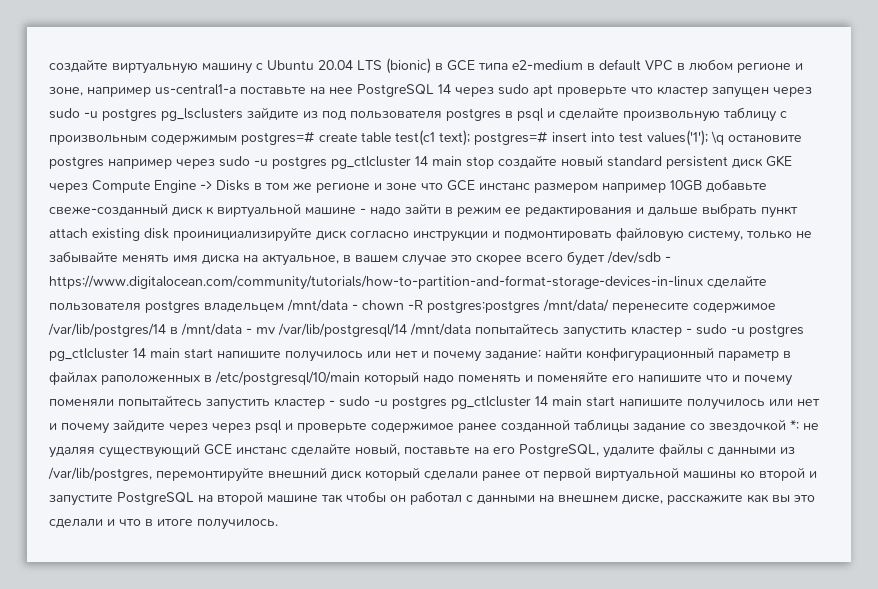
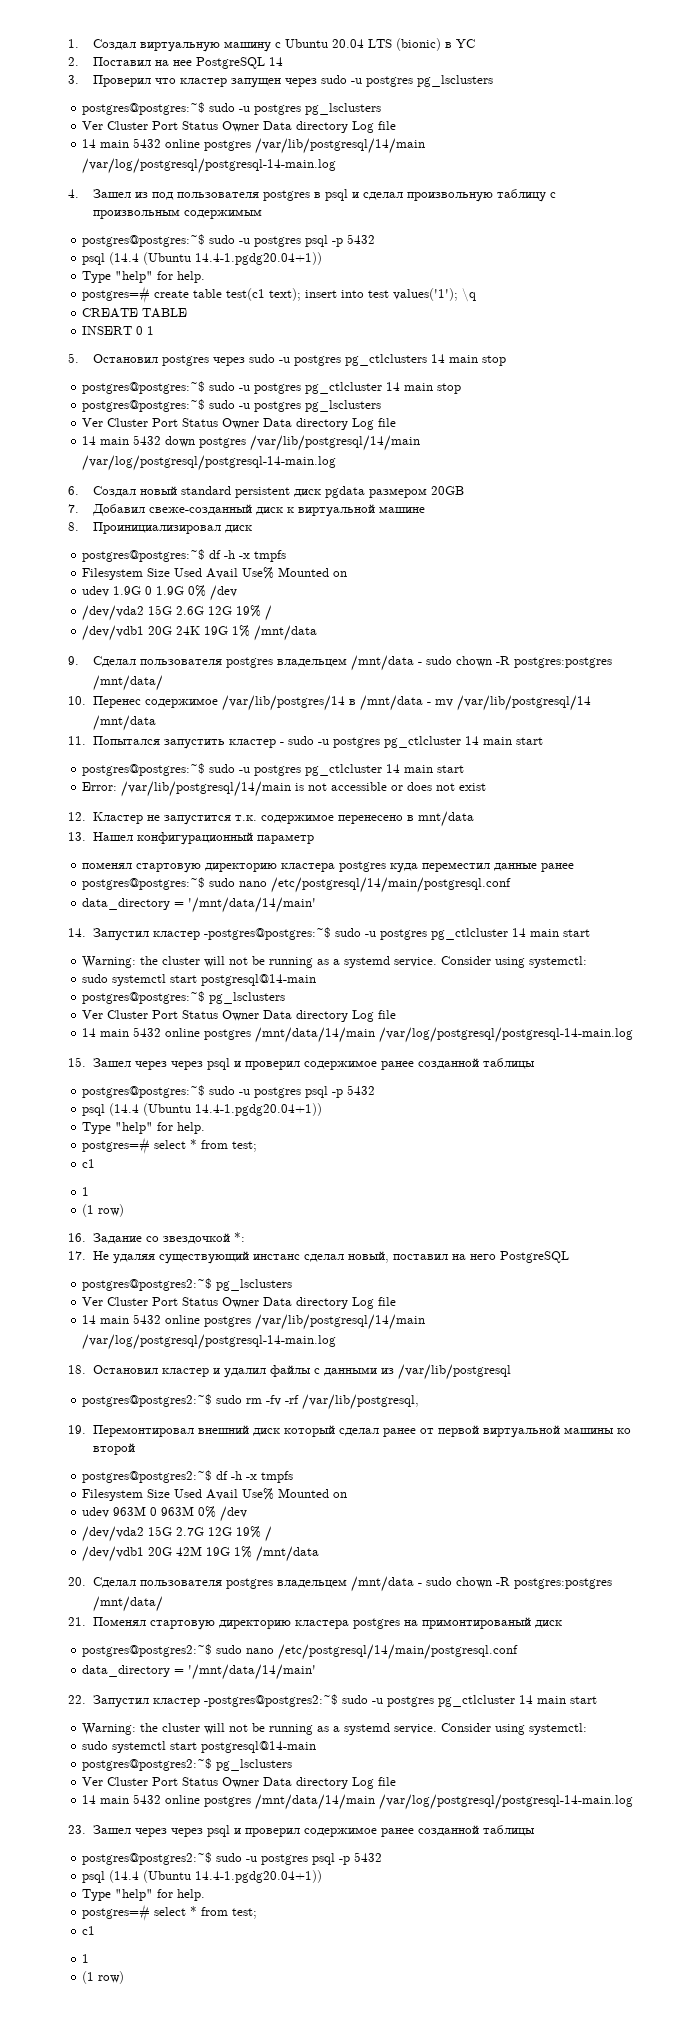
- создайте виртуальную машину c Ubuntu 20.04 LTS (bionic) в GCE типа e2-medium в default VPC в любом регионе и зоне, например us-central1-a поставьте на нее PostgreSQL 14 через sudo apt проверьте что кластер запущен через sudo -u postgres pg_lsclusters зайдите из под пользователя postgres в psql и сделайте произвольную таблицу с произвольным содержимым postgres=# create table test(c1 text);
+ 1. Cоздал виртуальную машину c Ubuntu 20.04 LTS (bionic) в YC
+ 2. Поставил на нее PostgreSQL 14
+ 3. Проверил что кластер запущен через sudo -u postgres pg_lsclusters
+ postgres@postgres:~$ sudo -u postgres pg_lsclusters
+ Ver Cluster Port Status Owner Data directory Log file
+ 14 main 5432 online postgres /var/lib/postgresql/14/main /var/log/postgresql/postgresql-14-main.log
+ 4. Зашел из под пользователя postgres в psql и сделал произвольную таблицу с произвольным содержимым
+ postgres@postgres:~$ sudo -u postgres psql -p 5432
+ psql (14.4 (Ubuntu 14.4-1.pgdg20.04+1))
+ Type "help" for help.
+ postgres=# create table test(c1 text);
- postgres=# insert into test values('1');
+ insert into test values('1');
- \q остановите postgres например через sudo -u postgres pg_ctlcluster 14 main stop создайте новый standard persistent диск GKE через Compute Engine -> Disks в том же регионе и зоне что GCE инстанс размером например 10GB добавьте свеже-созданный диск к виртуальной машине - надо зайти в режим ее редактирования и дальше выбрать пункт attach existing disk проинициализируйте диск согласно инструкции и подмонтировать файловую систему, только не забывайте менять имя диска на актуальное, в вашем случае это скорее всего будет /dev/sdb - https://www.digitalocean.com/community/tutorials/how-to-partition-and-format-storage-devices-in-linux сделайте пользователя postgres владельцем /mnt/data - chown -R postgres:postgres /mnt/data/ перенесите содержимое /var/lib/postgres/14 в /mnt/data - mv /var/lib/postgresql/14 /mnt/data попытайтесь запустить кластер - sudo -u postgres pg_ctlcluster 14 main start напишите получилось или нет и почему задание: найти конфигурационный параметр в файлах раположенных в /etc/postgresql/10/main который надо поменять и поменяйте его напишите что и почему поменяли попытайтесь запустить кластер - sudo -u postgres pg_ctlcluster 14 main start напишите получилось или нет и почему зайдите через через psql и проверьте содержимое ранее созданной таблицы задание со звездочкой *: не удаляя существующий GCE инстанс сделайте новый, поставьте на его PostgreSQL, удалите файлы с данными из /var/lib/postgres, перемонтируйте внешний диск который сделали ранее от первой виртуальной машины ко второй и запустите PostgreSQL на второй машине так чтобы он работал с данными на внешнем диске, расскажите как вы это сделали и что в итоге получилось.
+ \q
+ CREATE TABLE
+ INSERT 0 1
+ 5. Остановил postgres через sudo -u postgres pg_ctlclusters 14 main stop
+ postgres@postgres:~$ sudo -u postgres pg_ctlcluster 14 main stop
+ postgres@postgres:~$ sudo -u postgres pg_lsclusters
+ Ver Cluster Port Status Owner Data directory Log file
+ 14 main 5432 down postgres /var/lib/postgresql/14/main /var/log/postgresql/postgresql-14-main.log
+ 6. Cоздал новый standard persistent диск pgdata размером 20GB
+ 7. Добавил свеже-созданный диск к виртуальной машине
+ 8. Проинициализировал диск
+ postgres@postgres:~$ df -h -x tmpfs
+ Filesystem Size Used Avail Use% Mounted on
+ udev 1.9G 0 1.9G 0% /dev
+ /dev/vda2 15G 2.6G 12G 19% /
+ /dev/vdb1 20G 24K 19G 1% /mnt/data
+ 9. Сделал пользователя postgres владельцем /mnt/data - sudo chown -R postgres:postgres /mnt/data/
+ 10. Перенес содержимое /var/lib/postgres/14 в /mnt/data - mv /var/lib/postgresql/14 /mnt/data
+ 11. Попытался запустить кластер - sudo -u postgres pg_ctlcluster 14 main start
+ postgres@postgres:~$ sudo -u postgres pg_ctlcluster 14 main start
+ Error: /var/lib/postgresql/14/main is not accessible or does not exist
+ 12. Кластер не запустится т.к. содержимое перенесено в mnt/data
+ 13. Нашел конфигурационный параметр
+ поменял стартовую директорию кластера postgres куда переместил данные ранее
+ postgres@postgres:~$ sudo nano /etc/postgresql/14/main/postgresql.conf
+ data_directory = '/mnt/data/14/main'
+ 14. Запустил кластер -postgres@postgres:~$ sudo -u postgres pg_ctlcluster 14 main start
+ Warning: the cluster will not be running as a systemd service. Consider using systemctl:
+ sudo systemctl start postgresql@14-main
+ postgres@postgres:~$ pg_lsclusters
+ Ver Cluster Port Status Owner Data directory Log file
+ 14 main 5432 online postgres /mnt/data/14/main /var/log/postgresql/postgresql-14-main.log
+ 15. Зашел через через psql и проверил содержимое ранее созданной таблицы
+ postgres@postgres:~$ sudo -u postgres psql -p 5432
+ psql (14.4 (Ubuntu 14.4-1.pgdg20.04+1))
+ Type "help" for help.
+ postgres=# select * from test;
+ c1
+ 1
+ (1 row)
+ 16. Задание со звездочкой *:
+ 17. Не удаляя существующий инстанс сделал новый, поставил на него PostgreSQL
+ postgres@postgres2:~$ pg_lsclusters
+ Ver Cluster Port Status Owner Data directory Log file
+ 14 main 5432 online postgres /var/lib/postgresql/14/main /var/log/postgresql/postgresql-14-main.log
+ 18. Остановил кластер и удалил файлы с данными из /var/lib/postgresql
+ postgres@postgres2:~$ sudo rm -fv -rf /var/lib/postgresql,
+ 19. Перемонтировал внешний диск который сделал ранее от первой виртуальной машины ко второй
+ postgres@postgres2:~$ df -h -x tmpfs
+ Filesystem Size Used Avail Use% Mounted on
+ udev 963M 0 963M 0% /dev
+ /dev/vda2 15G 2.7G 12G 19% /
+ /dev/vdb1 20G 42M 19G 1% /mnt/data
+ 20. Сделал пользователя postgres владельцем /mnt/data - sudo chown -R postgres:postgres /mnt/data/
+ 21. Поменял стартовую директорию кластера postgres на примонтированый диск
+ postgres@postgres2:~$ sudo nano /etc/postgresql/14/main/postgresql.conf
+ data_directory = '/mnt/data/14/main'
+ 22. Запустил кластер -postgres@postgres2:~$ sudo -u postgres pg_ctlcluster 14 main start
+ Warning: the cluster will not be running as a systemd service. Consider using systemctl:
+ sudo systemctl start postgresql@14-main
+ postgres@postgres2:~$ pg_lsclusters
+ Ver Cluster Port Status Owner Data directory Log file
+ 14 main 5432 online postgres /mnt/data/14/main /var/log/postgresql/postgresql-14-main.log
+ 23. Зашел через через psql и проверил содержимое ранее созданной таблицы
+ postgres@postgres2:~$ sudo -u postgres psql -p 5432
+ psql (14.4 (Ubuntu 14.4-1.pgdg20.04+1))
+ Type "help" for help.
+ postgres=# select * from test;
+ c1
+ 1
+ (1 row)

